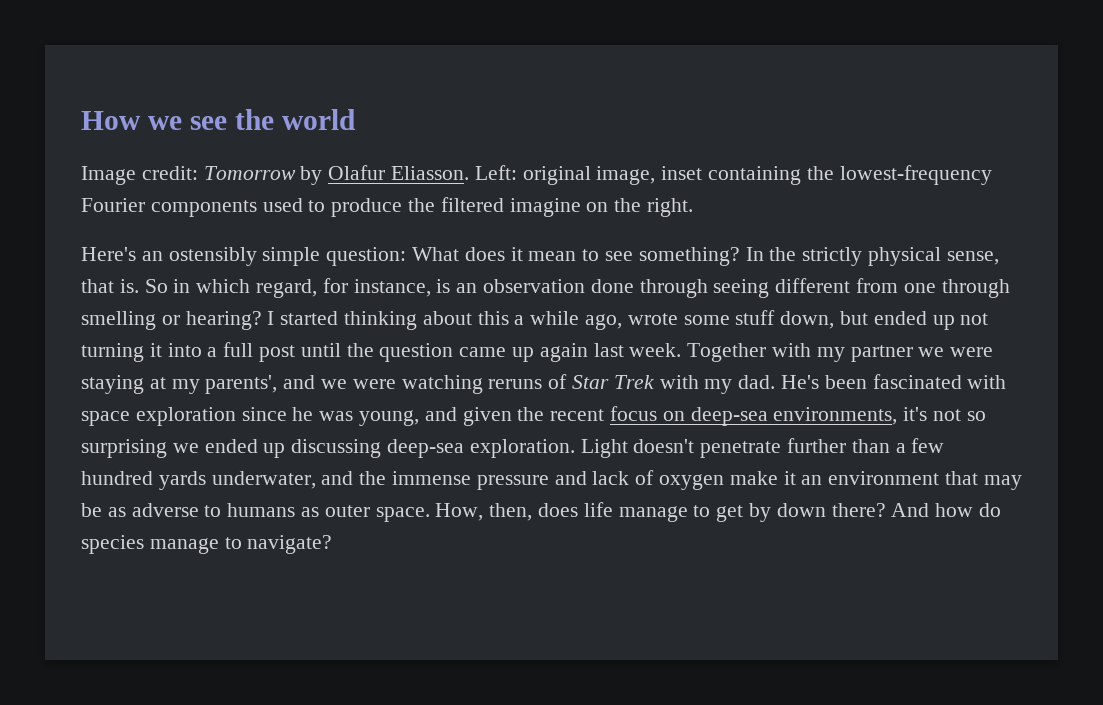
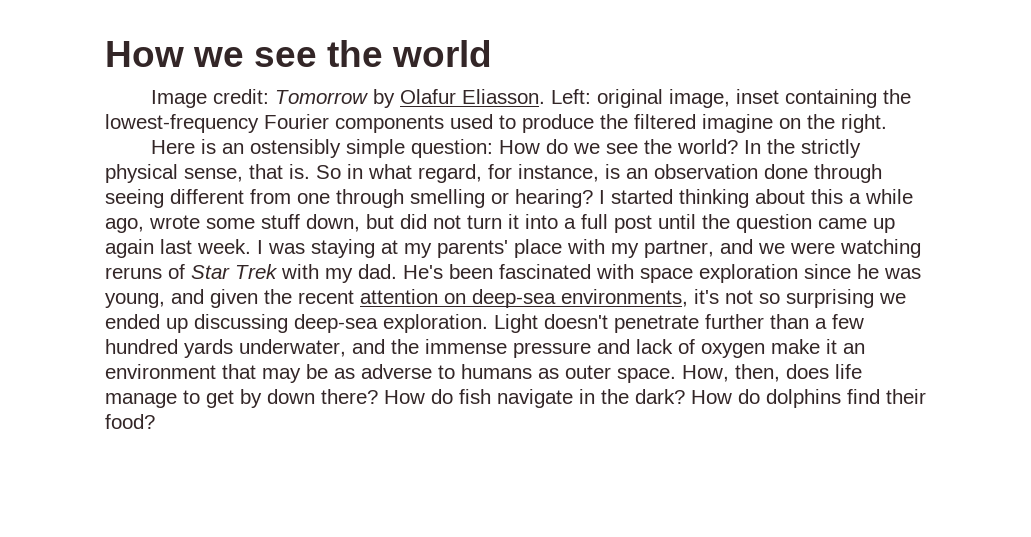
- Here's an ostensibly simple question: What does it mean to see something?
+ Here is an ostensibly simple question: How do we see the world?
- So in which regard, for instance, is an observation done through seeing different from one through smelling or hearing?
+ So in what regard, for instance, is an observation done through seeing different from one through smelling or hearing?
- I started thinking about this a while ago, wrote some stuff down, but ended up not turning it into a full post until the question came up again last week.
+ I started thinking about this a while ago, wrote some stuff down, but did not turn it into a full post until the question came up again last week.
- Together with my partner we were staying at my parents', and we were watching reruns of Star Trek with my dad.
+ I was staying at my parents' place with my partner, and we were watching reruns of Star Trek with my dad.
- He's been fascinated with space exploration since he was young, and given the recent focus on deep-sea environments, it's not so surprising we ended up discussing deep-sea exploration.
+ He's been fascinated with space exploration since he was young, and given the recent attention on deep-sea environments, it's not so surprising we ended up discussing deep-sea exploration.
- And how do species manage to navigate?
+ How do fish navigate in the dark? How do dolphins find their food?

